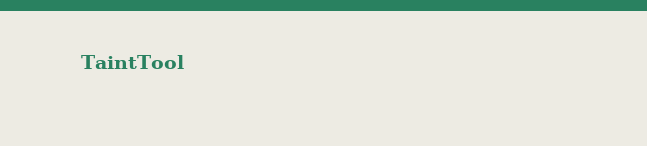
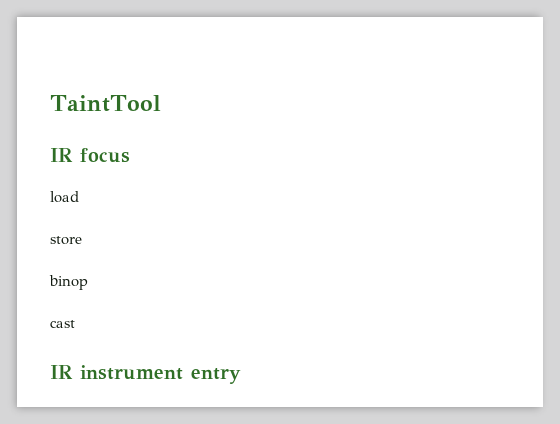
+ IR focus
+ load
+ store
+ binop
+ cast
+ IR instrument entry

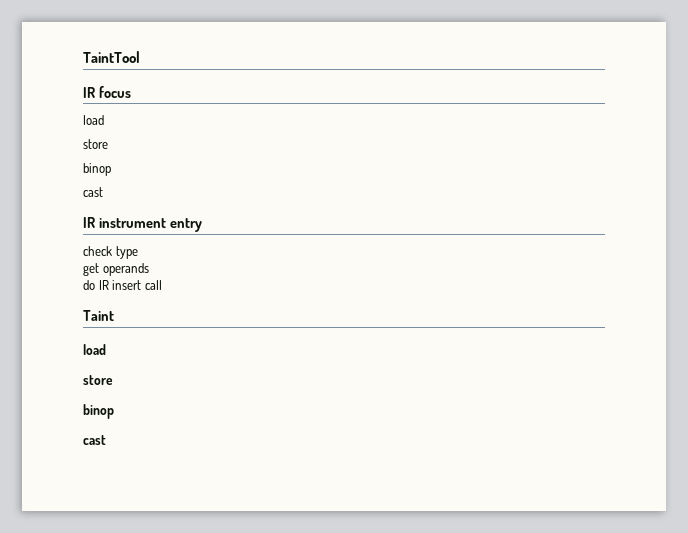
+ check type
+ get operands
+ do IR insert call
+ Taint
+ load
+ store
+ binop
+ cast

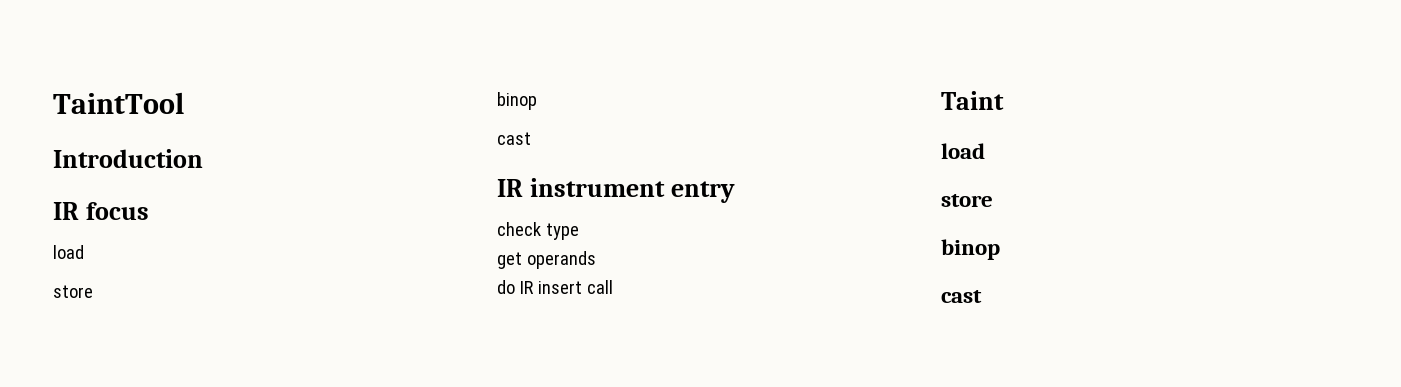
+ Introduction

